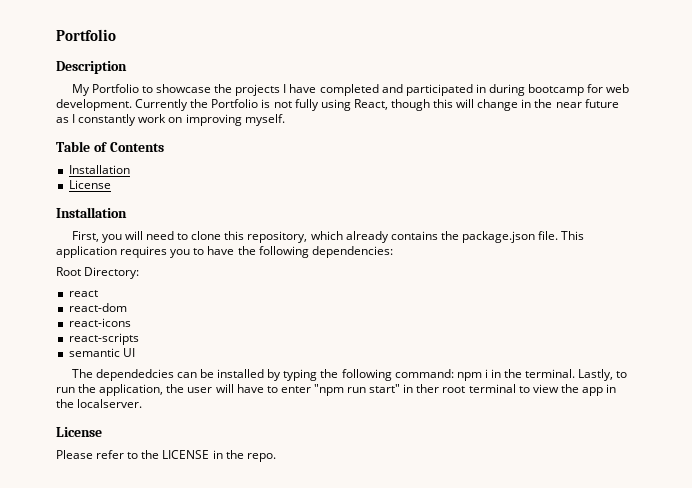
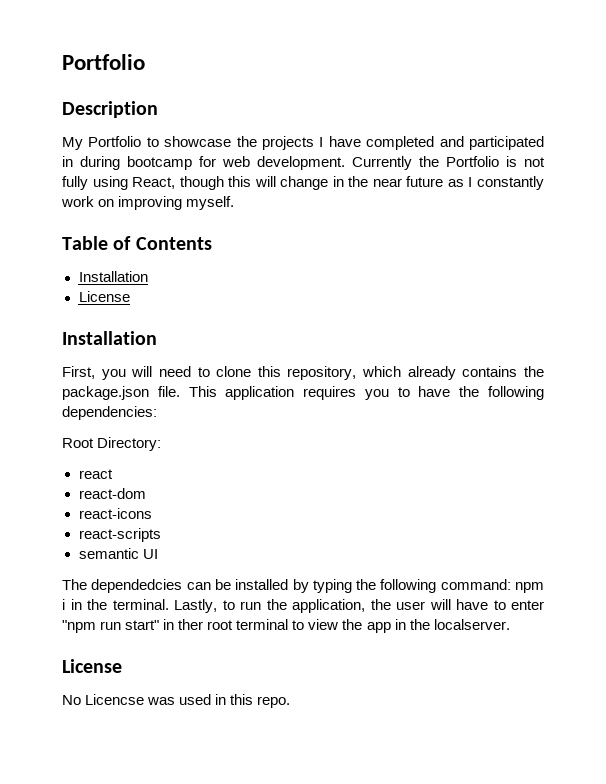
- Please refer to the LICENSE in the repo.
+ No Licencse was used in this repo.

